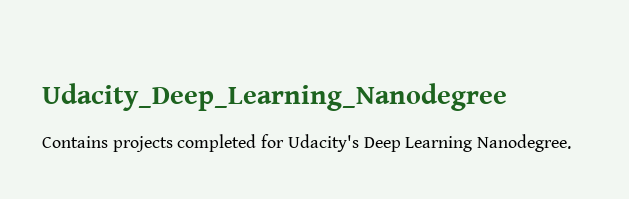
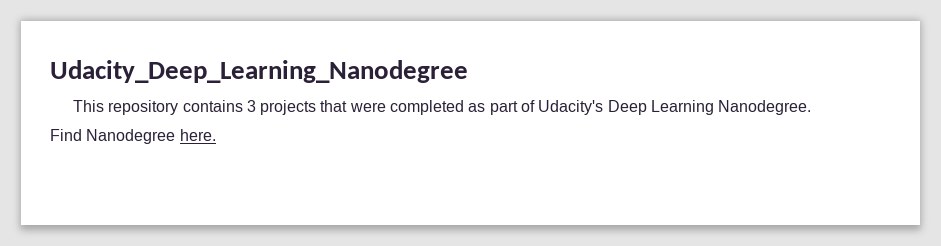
- Contains projects completed for Udacity's Deep Learning Nanodegree.
+ This repository contains 3 projects that were completed as part of Udacity's Deep Learning Nanodegree.
+ Find Nanodegree here.

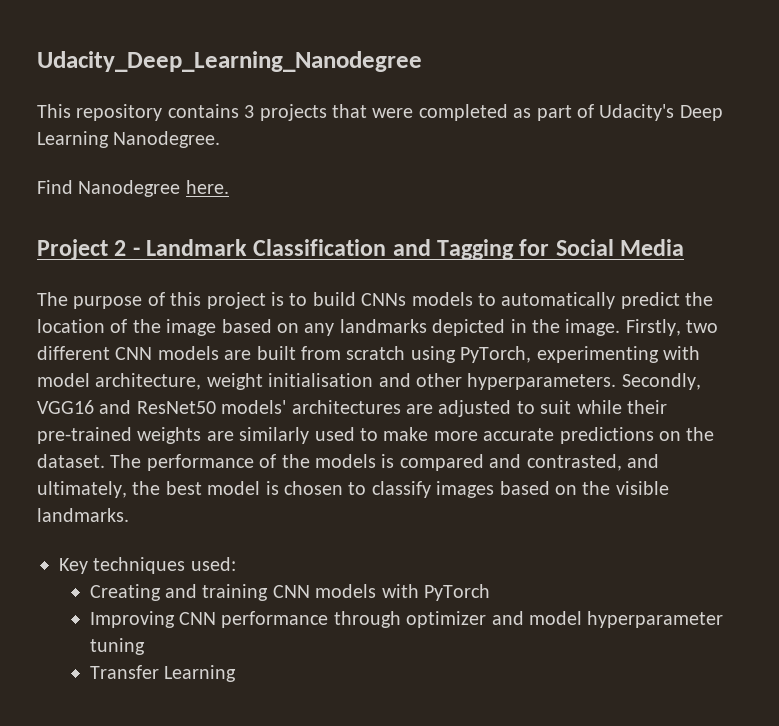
+ Project 2 - Landmark Classification and Tagging for Social Media
+ The purpose of this project is to build CNNs models to automatically predict the location of the image based on any landmarks depicted in the image. Firstly, two different CNN models are built from scratch using PyTorch, experimenting with model architecture, weight initialisation and other hyperparameters. Secondly, VGG16 and ResNet50 models' architectures are adjusted to suit while their pre-trained weights are similarly used to make more accurate predictions on the dataset. The performance of the models is compared and contrasted, and ultimately, the best model is chosen to classify images based on the visible landmarks.
+ Key techniques used:
+ Creating and training CNN models with PyTorch
+ Improving CNN performance through optimizer and model hyperparameter tuning
+ Transfer Learning

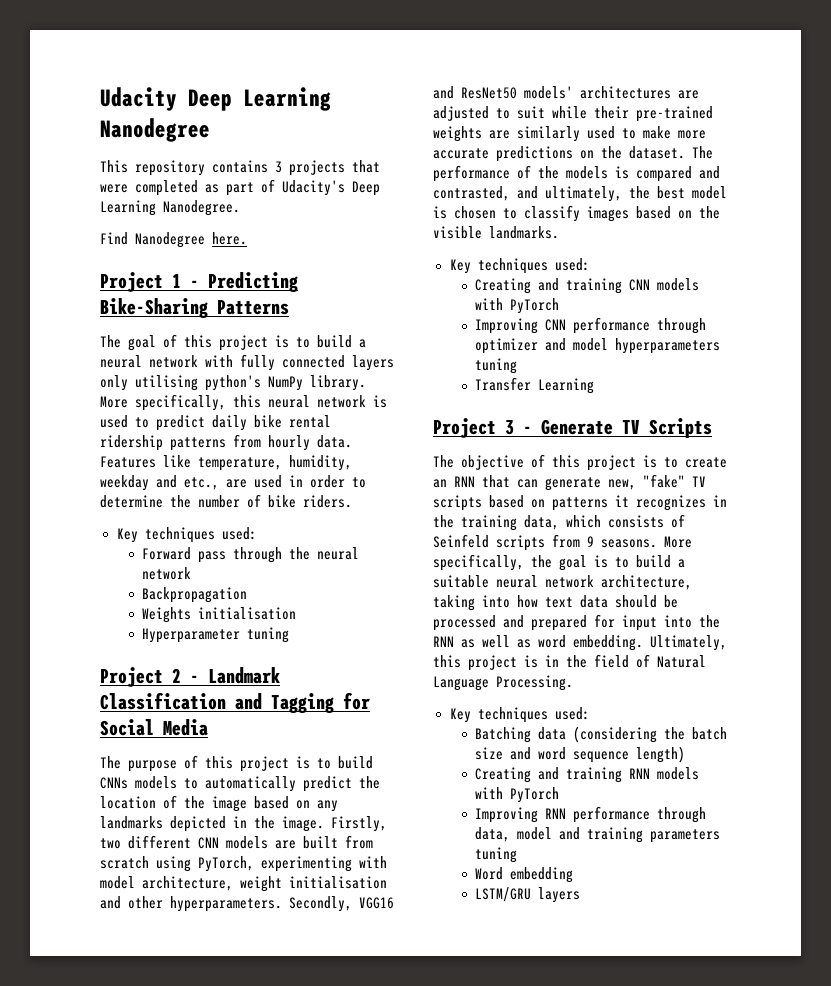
- Udacity_Deep_Learning_Nanodegree
+ Udacity Deep Learning Nanodegree
+ Project 1 - Predicting Bike-Sharing Patterns
+ The goal of this project is to build a neural network with fully connected layers only utilising python's NumPy library. More specifically, this neural network is used to predict daily bike rental ridership patterns from hourly data. Features like temperature, humidity, weekday and etc., are used in order to determine the number of bike riders.
+ Key techniques used:
+ Forward pass through the neural network
+ Backpropagation
+ Weights initialisation
+ Hyperparameter tuning
- Improving CNN performance through optimizer and model hyperparameter tuning
+ Improving CNN performance through optimizer and model hyperparameters tuning
+ Project 3 - Generate TV Scripts
+ The objective of this project is to create an RNN that can generate new, "fake" TV scripts based on patterns it recognizes in the training data, which consists of Seinfeld scripts from 9 seasons. More specifically, the goal is to build a suitable neural network architecture, taking into how text data should be processed and prepared for input into the RNN as well as word embedding. Ultimately, this project is in the field of Natural Language Processing.
+ Key techniques used:
+ Batching data (considering the batch size and word sequence length)
+ Creating and training RNN models with PyTorch
+ Improving RNN performance through data, model and training parameters tuning
+ Word embedding
+ LSTM/GRU layers

